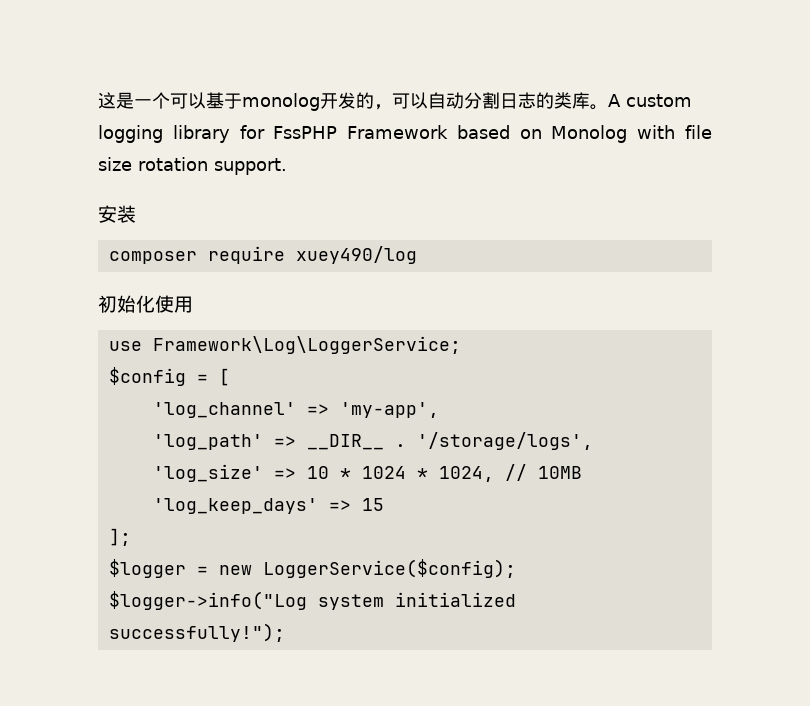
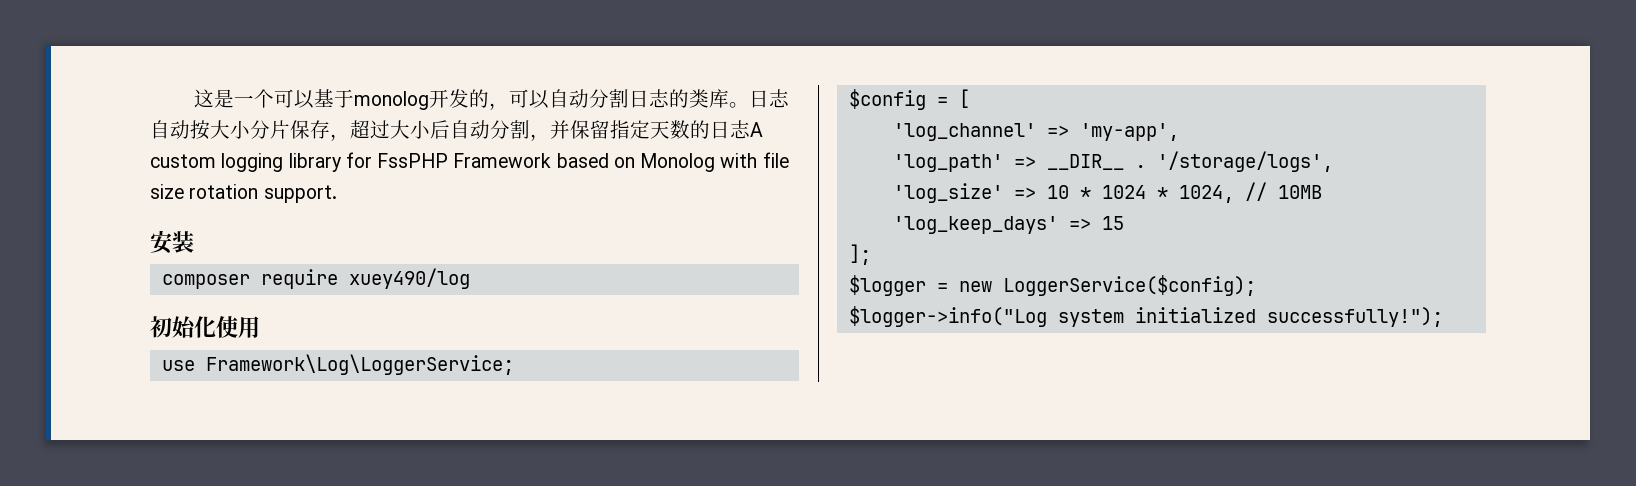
- A custom logging library for FssPHP Framework based on Monolog with file size rotation support.
+ 日志自动按大小分片保存，超过大小后自动分割，并保留指定天数的日志A custom logging library for FssPHP Framework based on Monolog with file size rotation support.

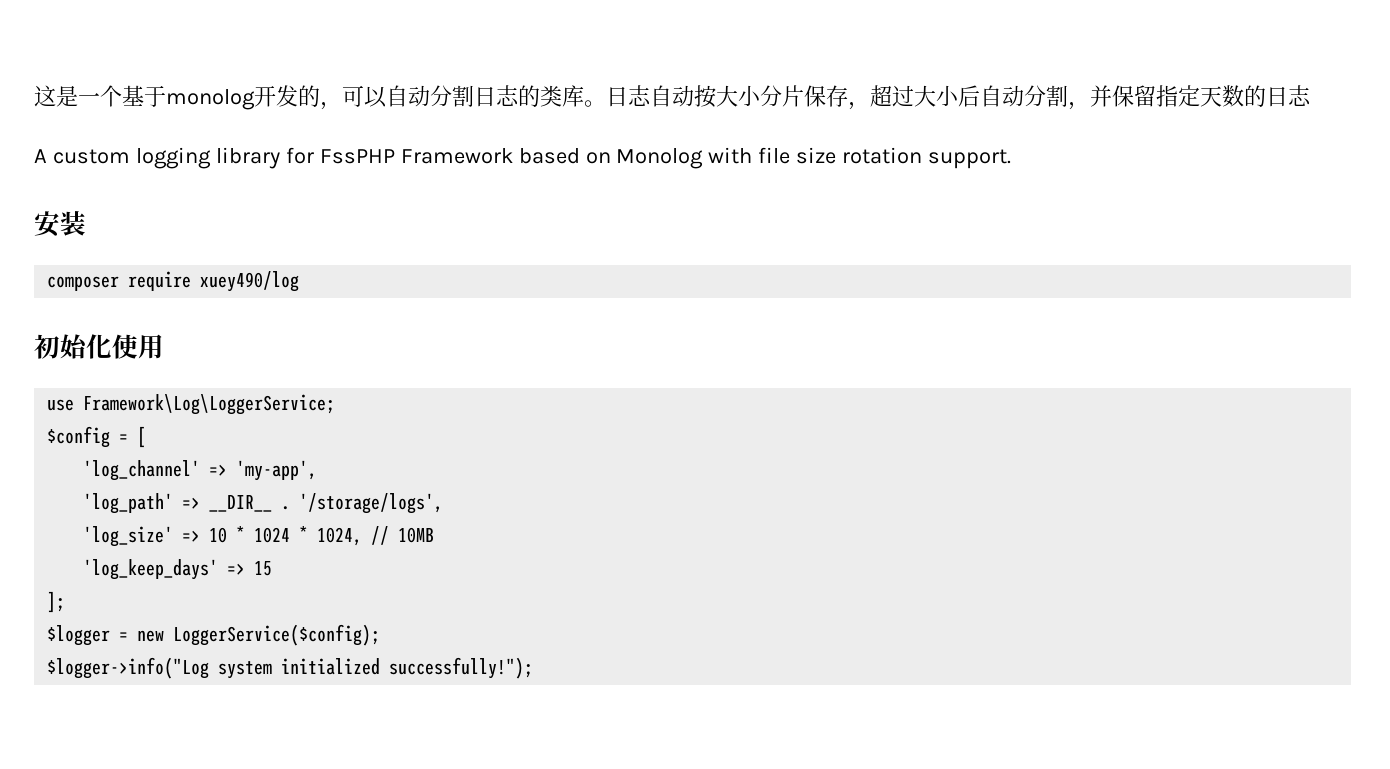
- 这是一个可以基于monolog开发的，可以自动分割日志的类库。
+ 这是一个基于monolog开发的，可以自动分割日志的类库。
- 日志自动按大小分片保存，超过大小后自动分割，并保留指定天数的日志A custom logging library for FssPHP Framework based on Monolog with file size rotation support.
+ 日志自动按大小分片保存，超过大小后自动分割，并保留指定天数的日志
+ A custom logging library for FssPHP Framework based on Monolog with file size rotation support.

